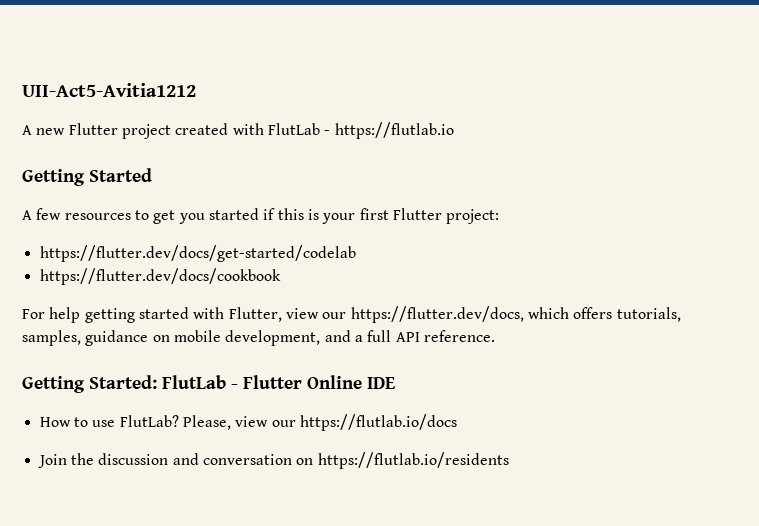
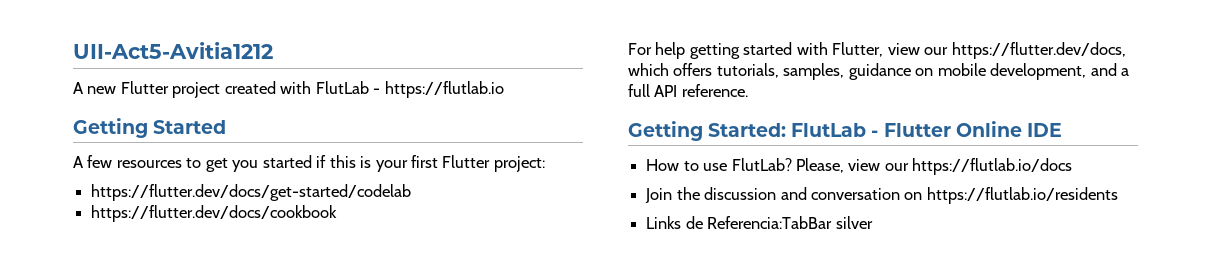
+ Links de Referencia:TabBar silver

